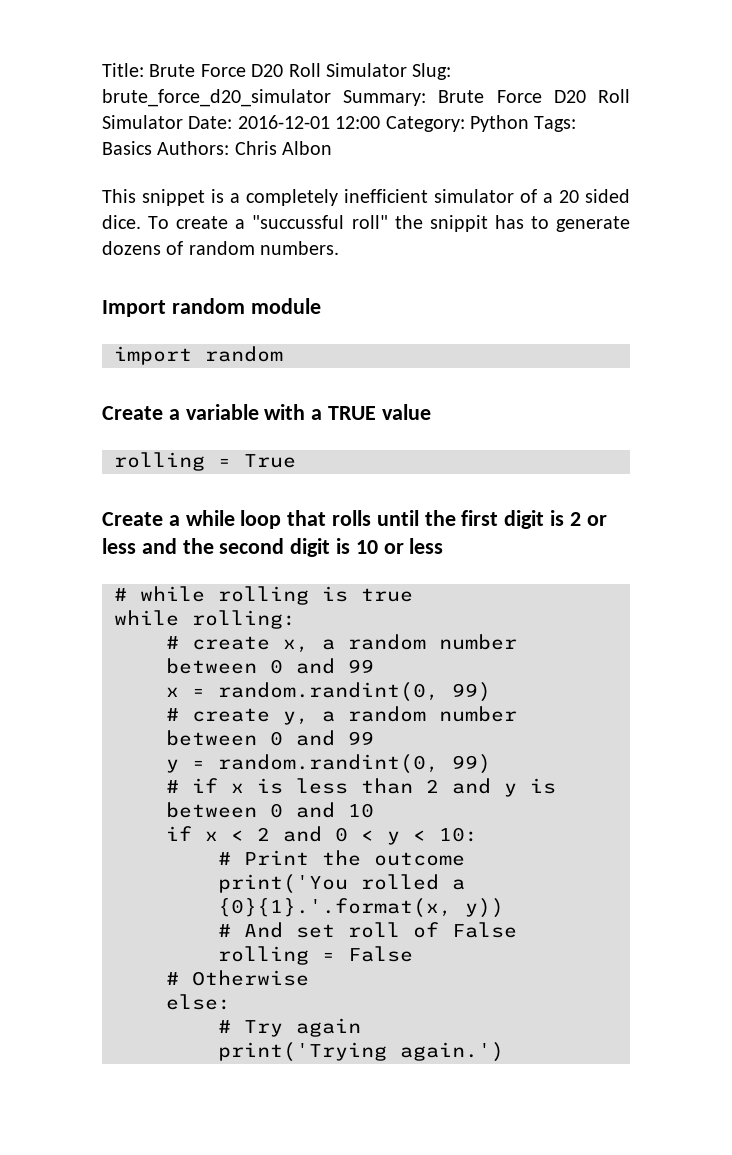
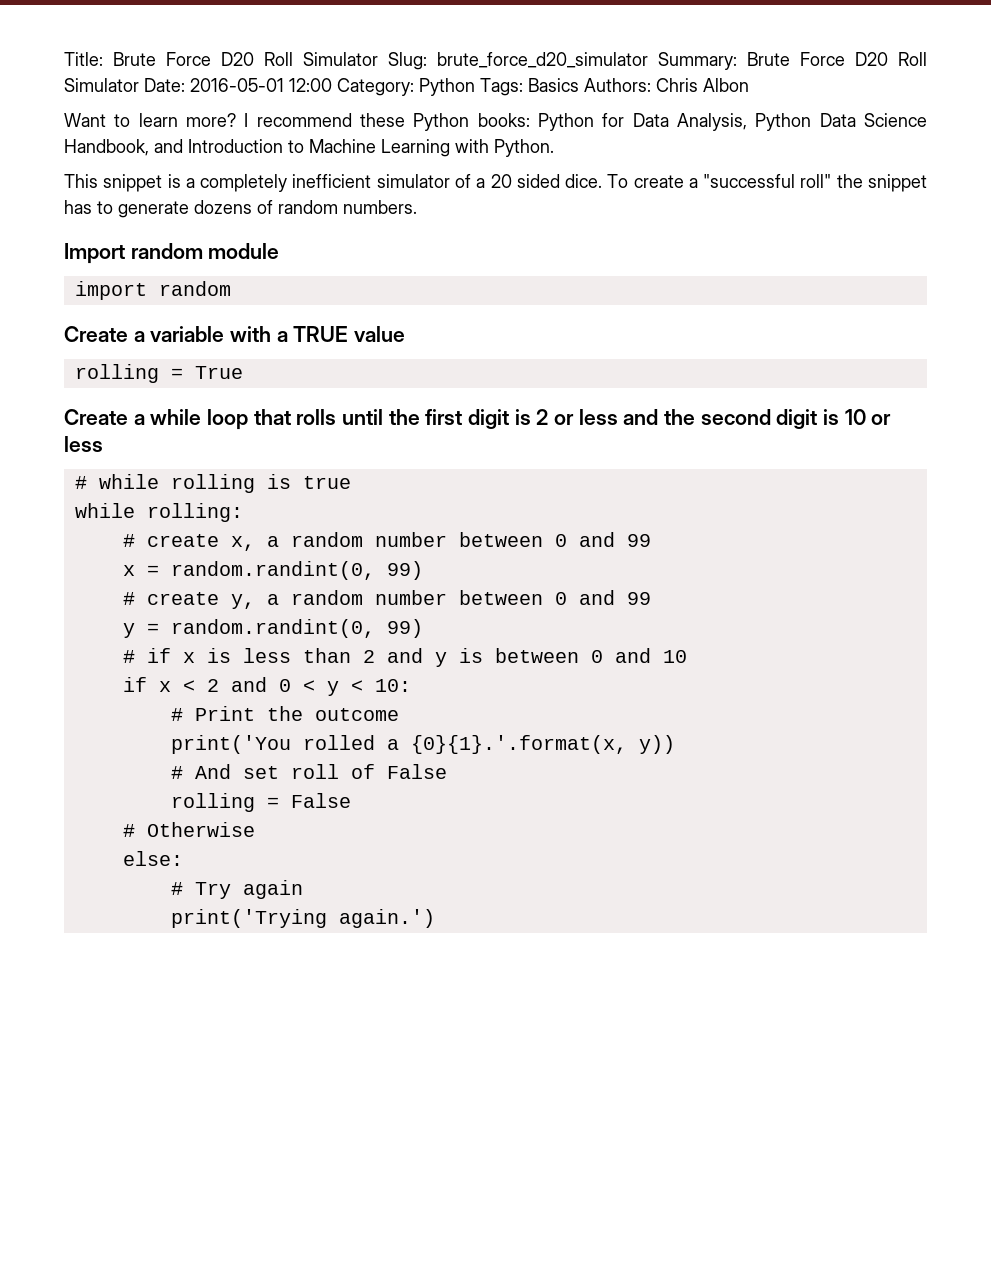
- Title: Brute Force D20 Roll Simulator Slug: brute_force_d20_simulator Summary: Brute Force D20 Roll Simulator Date: 2016-12-01 12:00 Category: Python Tags: Basics Authors: Chris Albon
+ Title: Brute Force D20 Roll Simulator Slug: brute_force_d20_simulator Summary: Brute Force D20 Roll Simulator Date: 2016-05-01 12:00 Category: Python Tags: Basics Authors: Chris Albon
+ Want to learn more? I recommend these Python books: Python for Data Analysis, Python Data Science Handbook, and Introduction to Machine Learning with Python.
- To create a "succussful roll" the snippit has to generate dozens of random numbers.
+ To create a "successful roll" the snippet has to generate dozens of random numbers.

